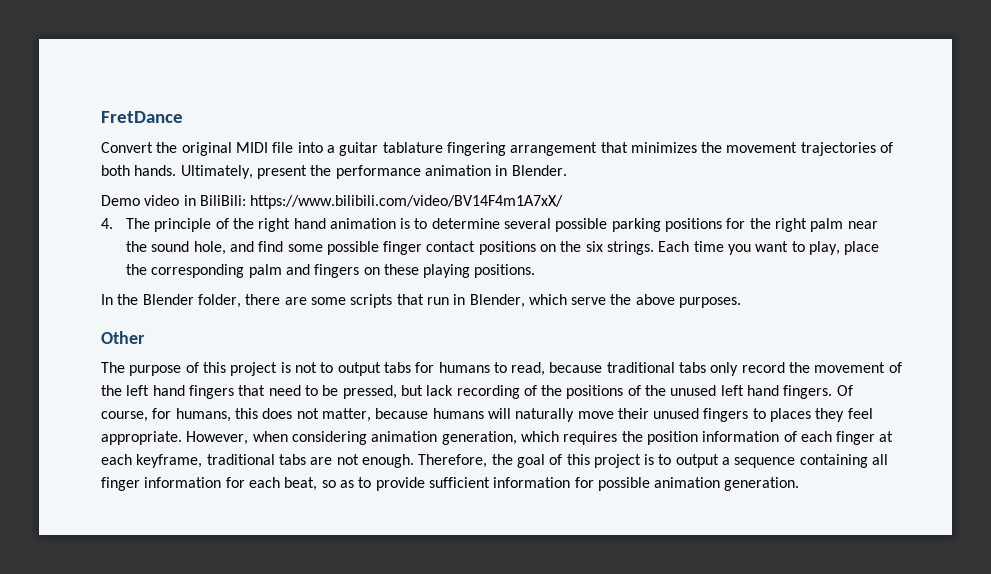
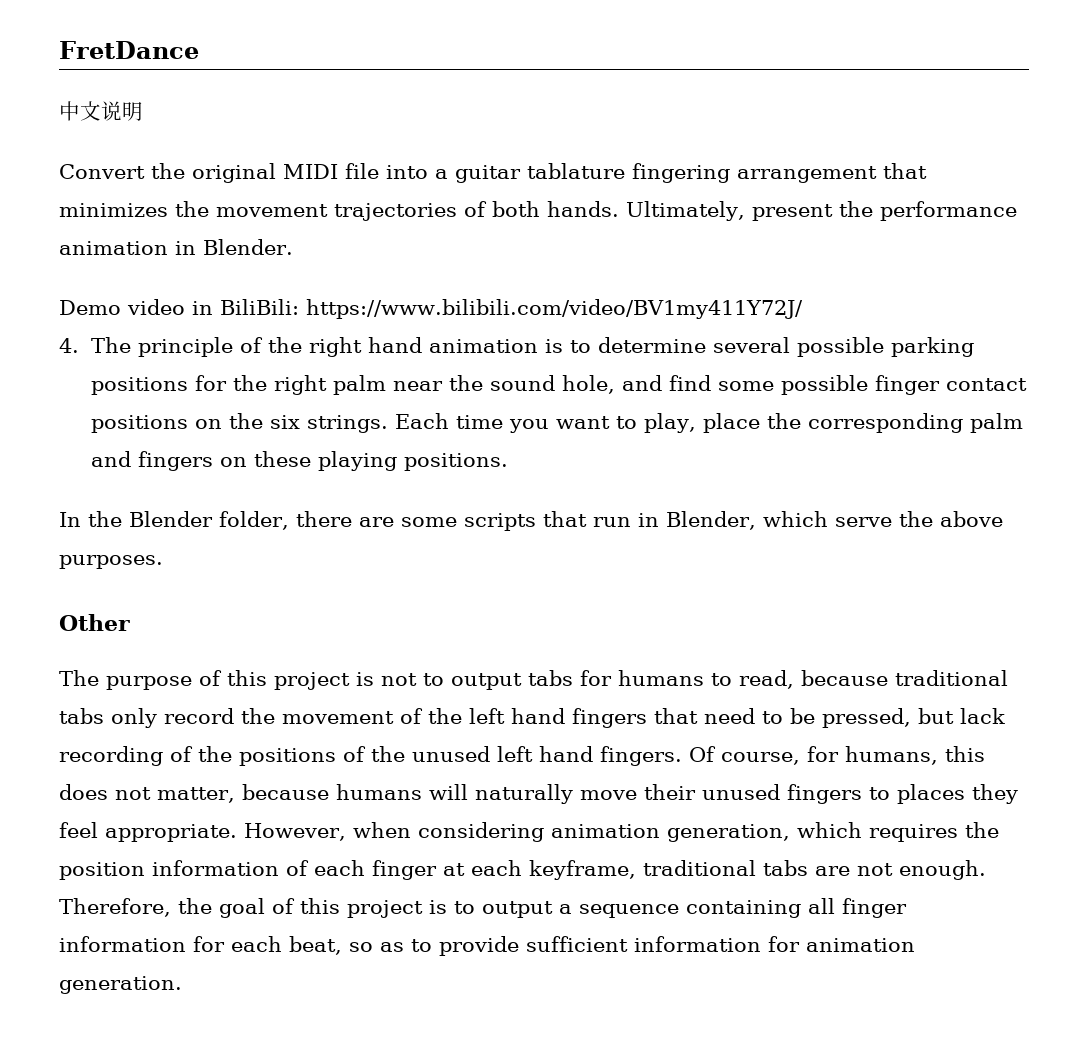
+ 中文说明
- Demo video in BiliBili: https://www.bilibili.com/video/BV14F4m1A7xX/
+ Demo video in BiliBili: https://www.bilibili.com/video/BV1my411Y72J/
- Therefore, the goal of this project is to output a sequence containing all finger information for each beat, so as to provide sufficient information for possible animation generation.
+ Therefore, the goal of this project is to output a sequence containing all finger information for each beat, so as to provide sufficient information for animation generation.

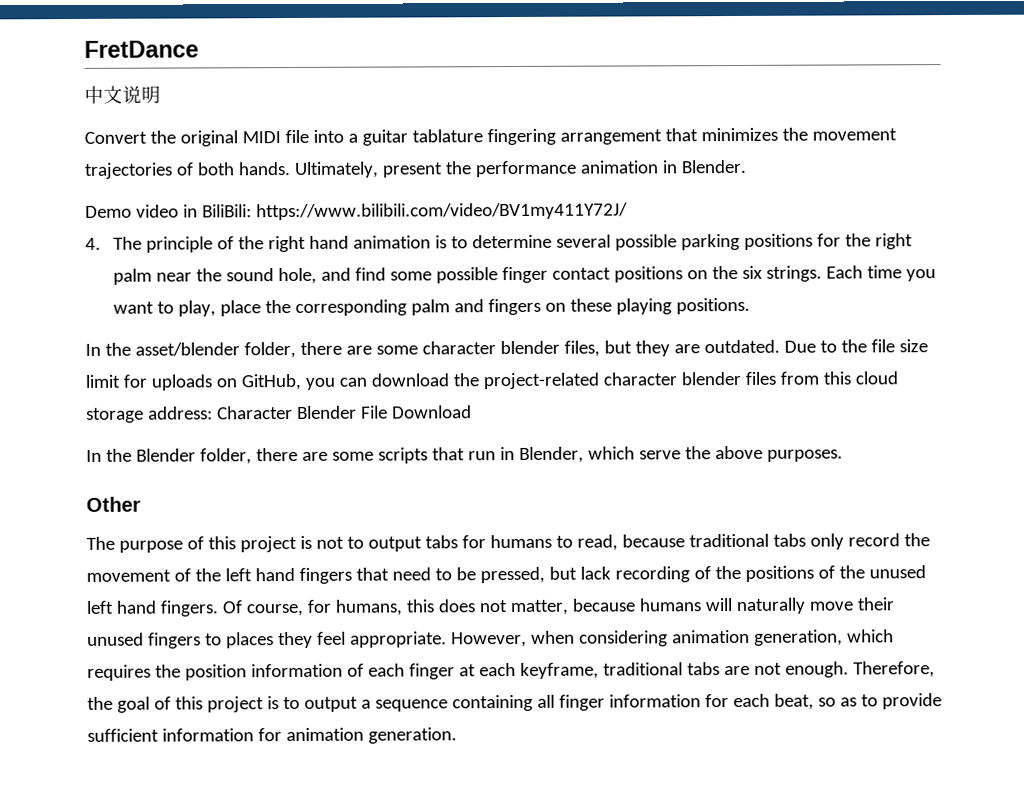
+ In the asset/blender folder, there are some character blender files, but they are outdated. Due to the file size limit for uploads on GitHub, you can download the project-related character blender files from this cloud storage address: Character Blender File Download

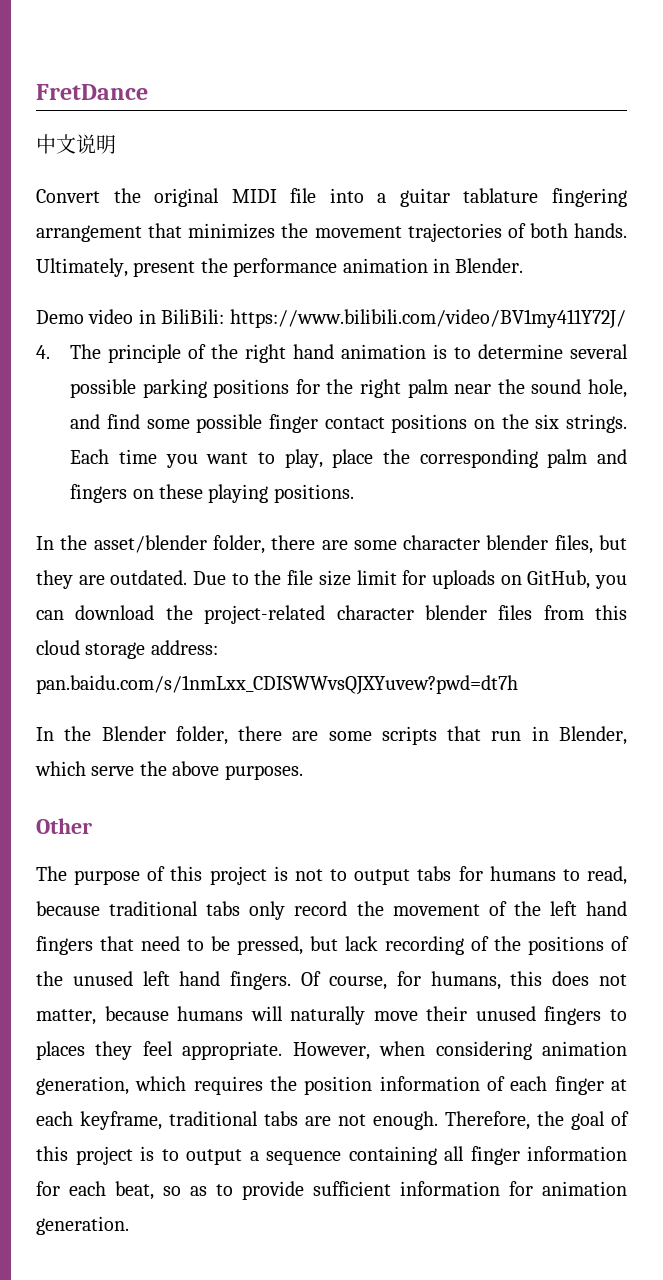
- Due to the file size limit for uploads on GitHub, you can download the project-related character blender files from this cloud storage address: Character Blender File Download
+ Due to the file size limit for uploads on GitHub, you can download the project-related character blender files from this cloud storage address: pan.baidu.com/s/1nmLxx_CDISWWvsQJXYuvew?pwd=dt7h

